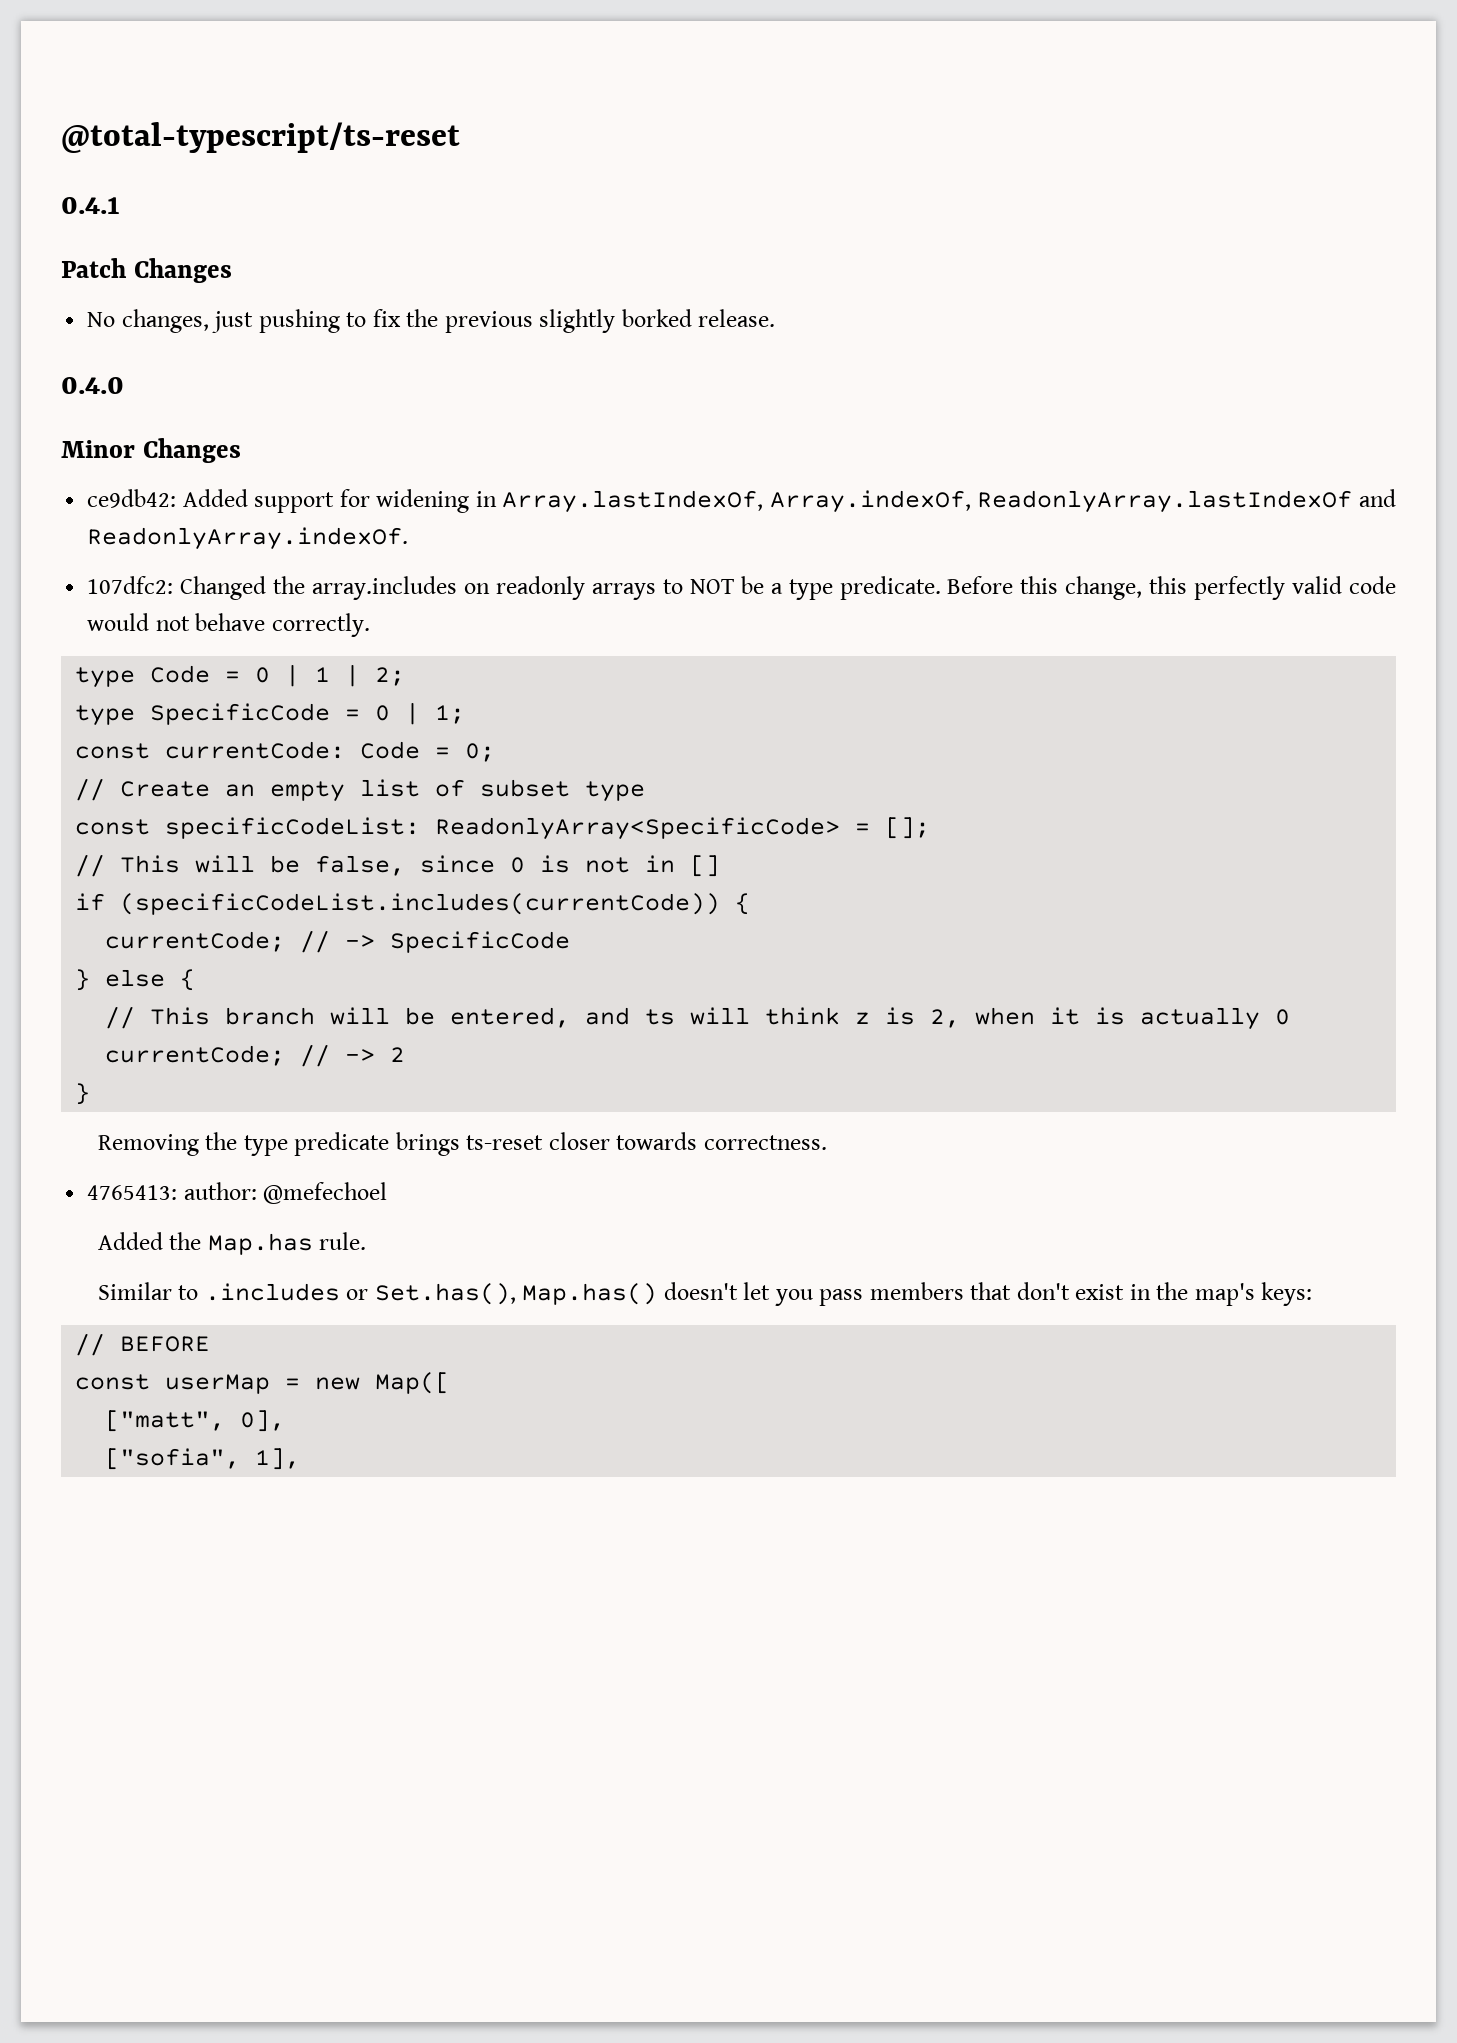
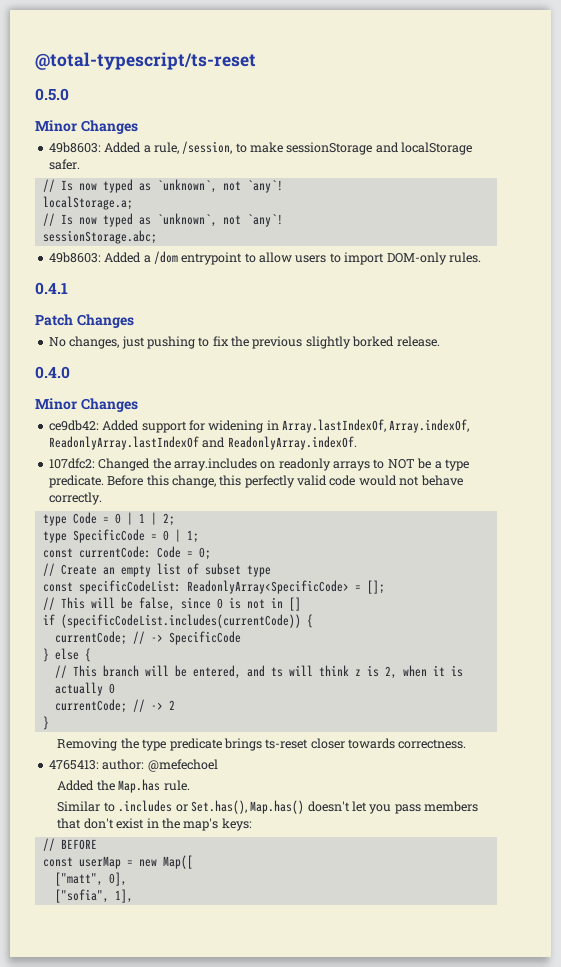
+ 0.5.0
+ Minor Changes
+ 49b8603: Added a rule, /session, to make sessionStorage and localStorage safer.
+ // Is now typed as `unknown`, not `any`!
+ localStorage.a;
+ // Is now typed as `unknown`, not `any`!
+ sessionStorage.abc;
+ 49b8603: Added a /dom entrypoint to allow users to import DOM-only rules.

